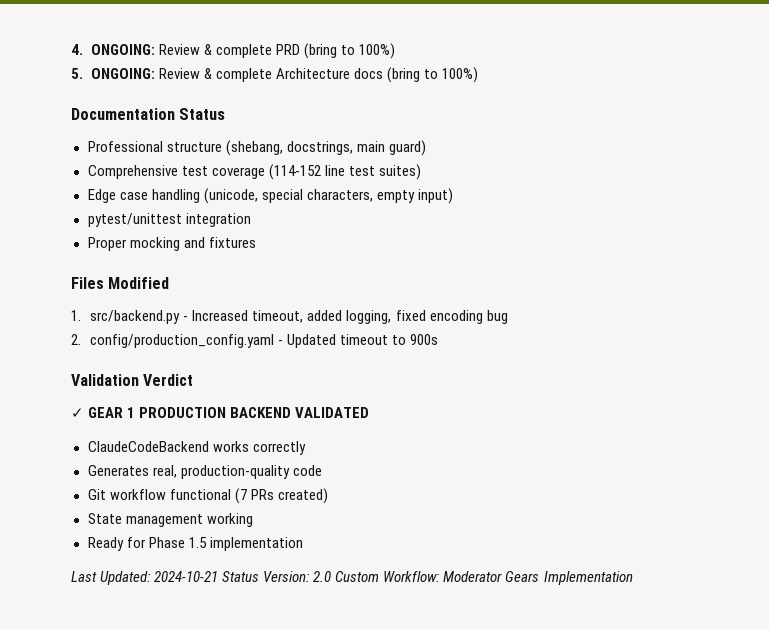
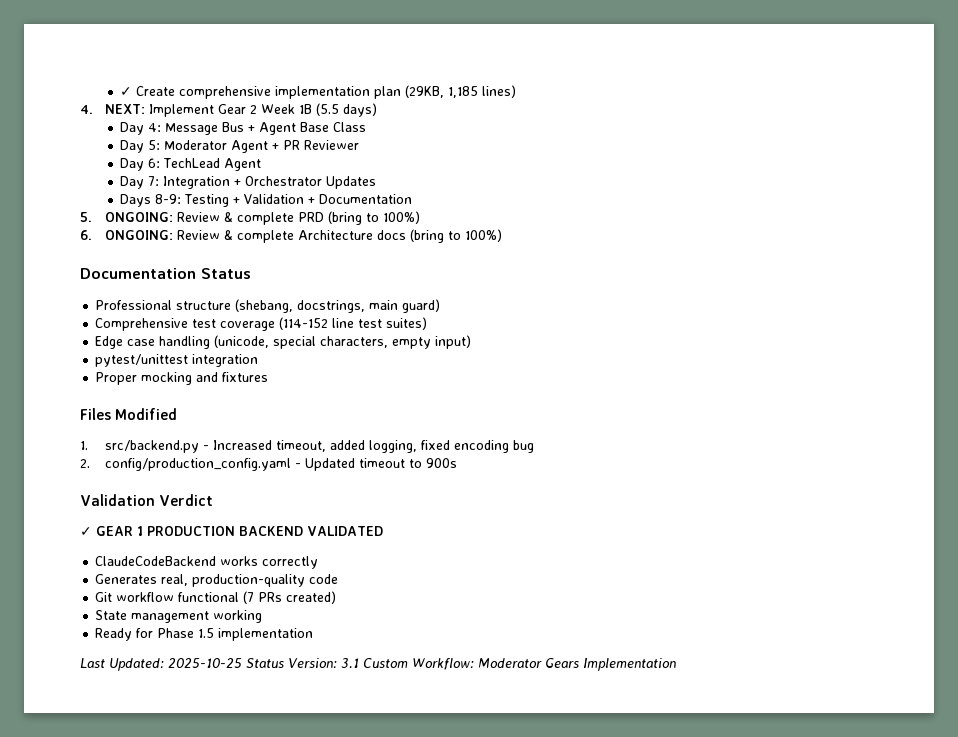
- 4. ONGOING: Review & complete PRD (bring to 100%)
+ ✓ Create comprehensive implementation plan (29KB, 1,185 lines)
+ 4. NEXT: Implement Gear 2 Week 1B (5.5 days)
+ Day 4: Message Bus + Agent Base Class
+ Day 5: Moderator Agent + PR Reviewer
+ Day 6: TechLead Agent
+ Day 7: Integration + Orchestrator Updates
+ Days 8-9: Testing + Validation + Documentation
+ 5. ONGOING: Review & complete PRD (bring to 100%)
- 5. ONGOING: Review & complete Architecture docs (bring to 100%)
+ 6. ONGOING: Review & complete Architecture docs (bring to 100%)
- Last Updated: 2024-10-21 Status Version: 2.0 Custom Workflow: Moderator Gears Implementation
+ Last Updated: 2025-10-25 Status Version: 3.1 Custom Workflow: Moderator Gears Implementation

